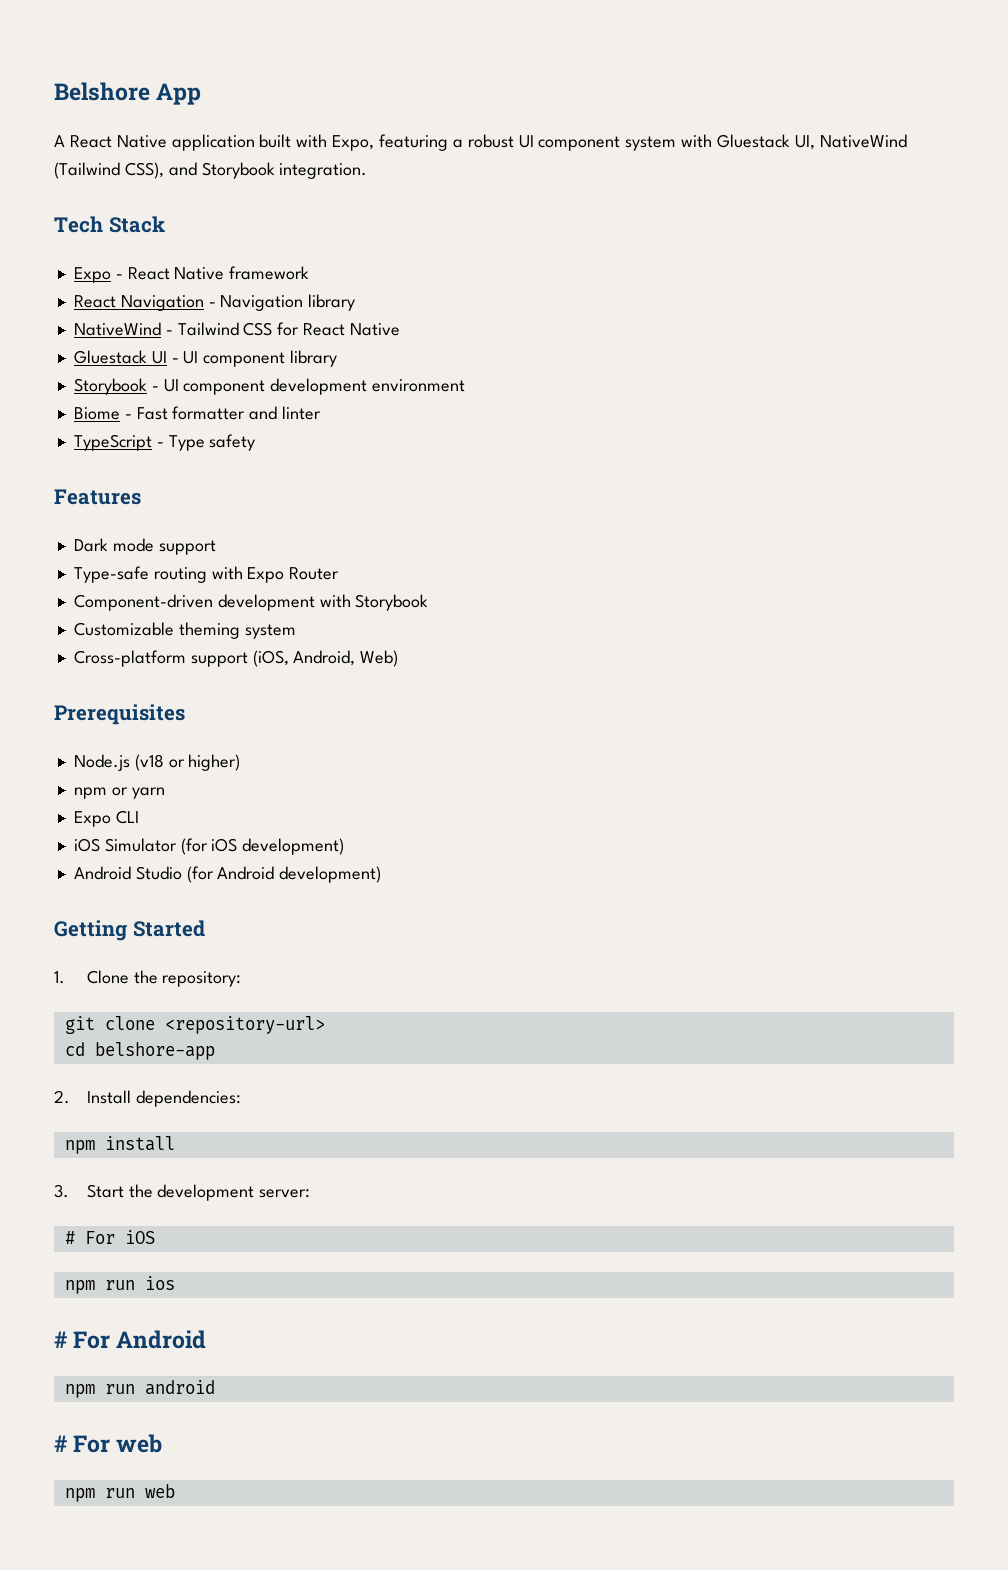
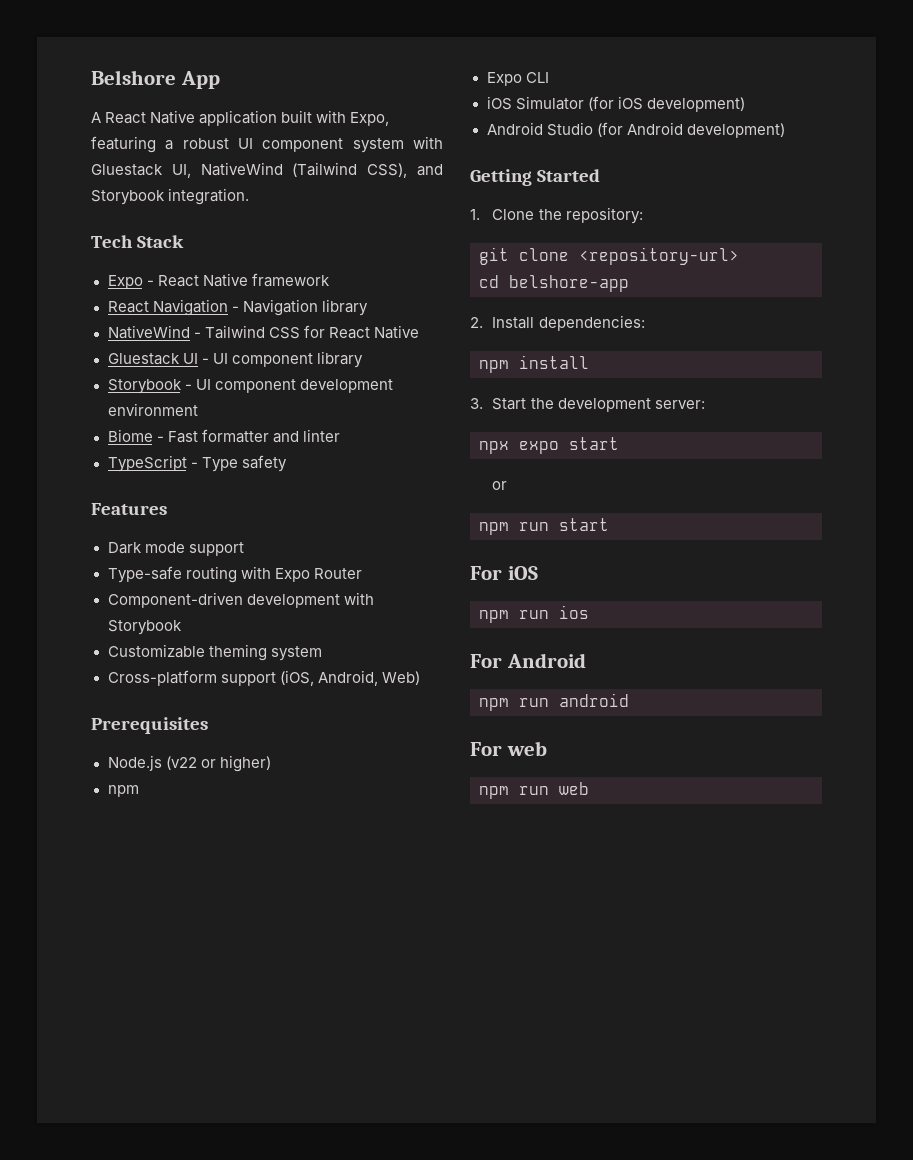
- Node.js (v18 or higher)
- npm or yarn
+ Node.js (v22 or higher)
+ npm
- # For iOS
+ npx expo start
+ or
+ npm run start
+ For iOS
- # For Android
+ For Android
- # For web
+ For web

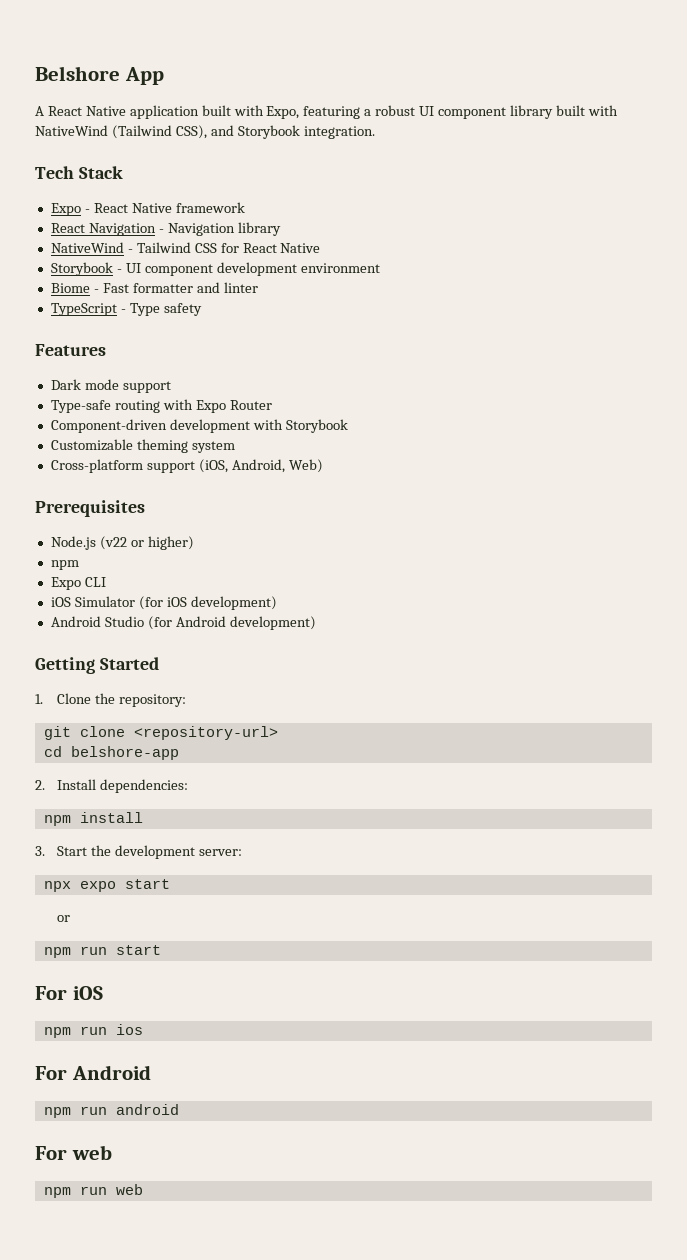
- A React Native application built with Expo, featuring a robust UI component system with Gluestack UI, NativeWind (Tailwind CSS), and Storybook integration.
+ A React Native application built with Expo, featuring a robust UI component library built with NativeWind (Tailwind CSS), and Storybook integration.
- Gluestack UI - UI component library

